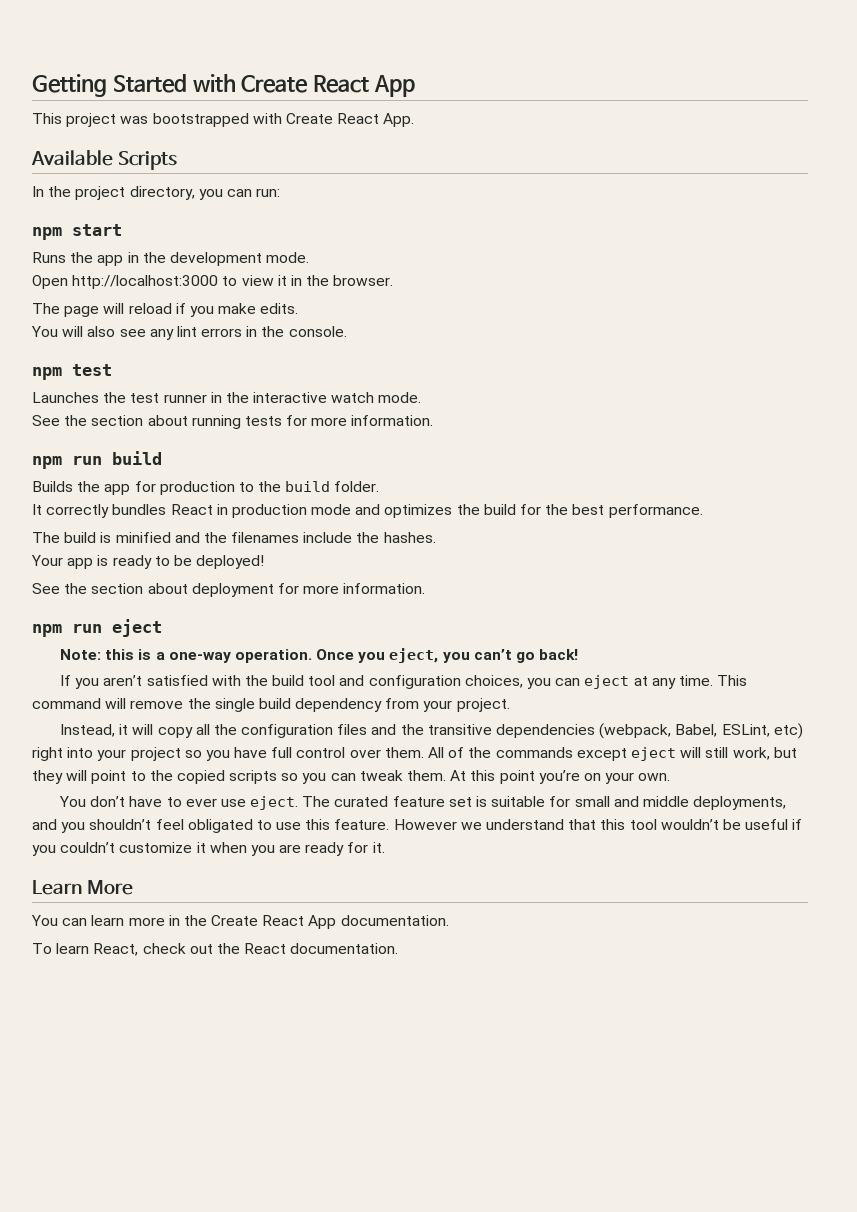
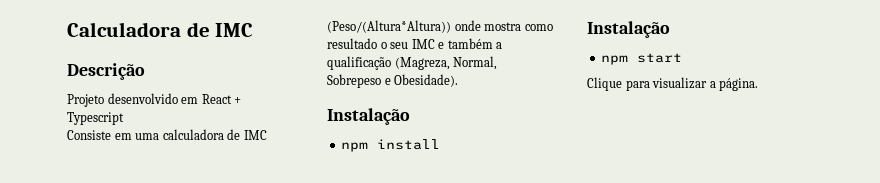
- Getting Started with Create React App
- This project was bootstrapped with Create React App.
- Available Scripts
- In the project directory, you can run:
+ Calculadora de IMC
+ Descrição
+ Projeto desenvolvido em React + Typescript
+ Consiste em uma calculadora de IMC (Peso/(Altura*Altura)) onde mostra como resultado o seu IMC e também a qualificação (Magreza, Normal, Sobrepeso e Obesidade).
+ Instalação
+ npm install
+ Instalação
  npm start
- Runs the app in the development mode.
- Open http://localhost:3000 to view it in the browser.
- The page will reload if you make edits.
- You will also see any lint errors in the console.
- npm test
- Launches the test runner in the interactive watch mode.
- See the section about running tests for more information.
- npm run build
- Builds the app for production to the build folder.
- It correctly bundles React in production mode and optimizes the build for the best performance.
- The build is minified and the filenames include the hashes.
- Your app is ready to be deployed!
- See the section about deployment for more information.
- npm run eject
- Note: this is a one-way operation. Once you eject, you can’t go back!
- If you aren’t satisfied with the build tool and configuration choices, you can eject at any time. This command will remove the single build dependency from your project.
- Instead, it will copy all the configuration files and the transitive dependencies (webpack, Babel, ESLint, etc) right into your project so you have full control over them. All of the commands except eject will still work, but they will point to the copied scripts so you can tweak them. At this point you’re on your own.
- You don’t have to ever use eject. The curated feature set is suitable for small and middle deployments, and you shouldn’t feel obligated to use this feature. However we understand that this tool wouldn’t be useful if you couldn’t customize it when you are ready for it.
- Learn More
- You can learn more in the Create React App documentation.
- To learn React, check out the React documentation.
+ Clique para visualizar a página.

